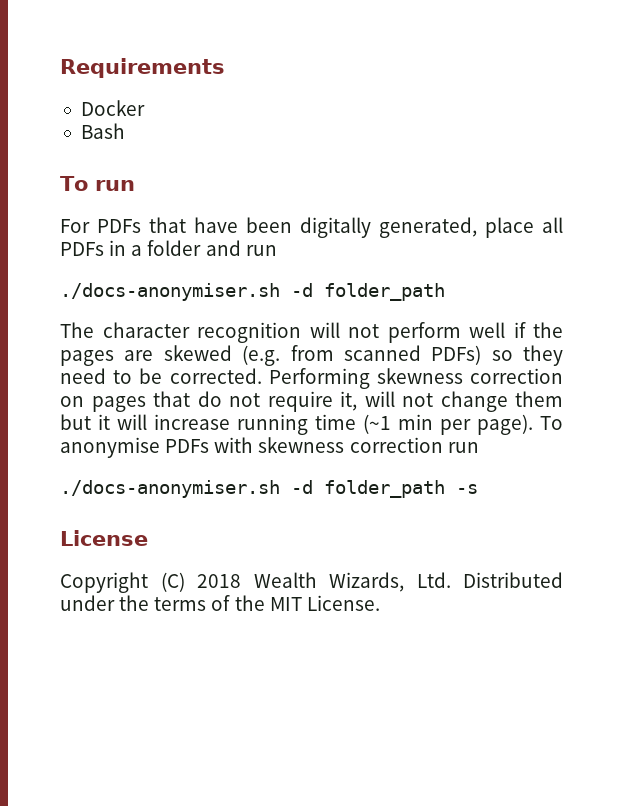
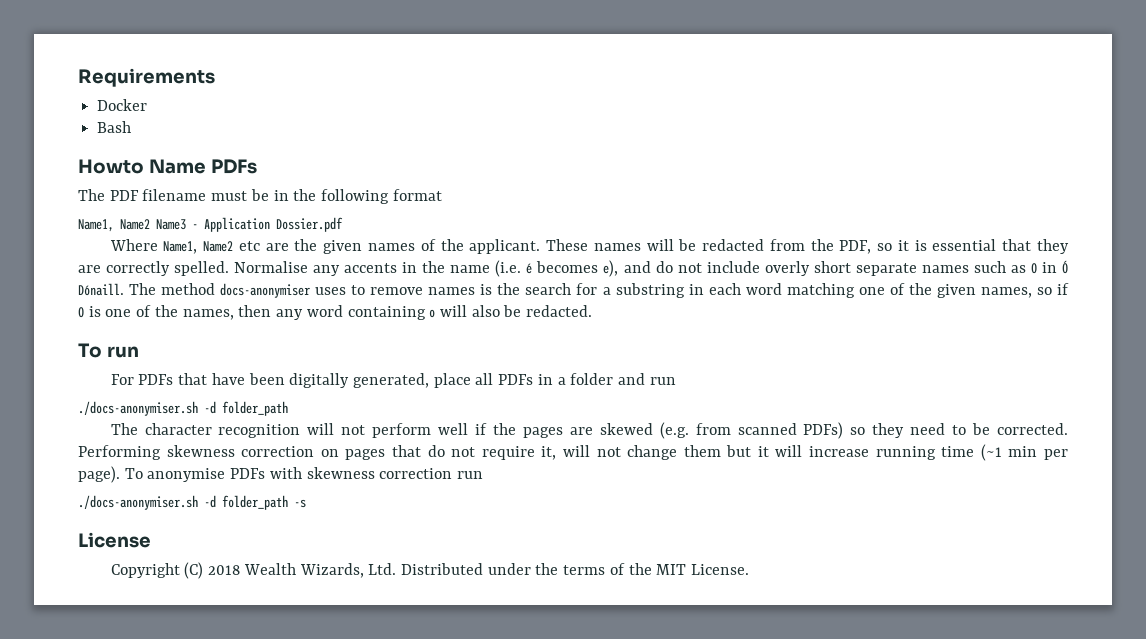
+ Howto Name PDFs
+ The PDF filename must be in the following format
+ Name1, Name2 Name3 - Application Dossier.pdf
+ Where Name1, Name2 etc are the given names of the applicant. These names will be redacted from the PDF, so it is essential that they are correctly spelled. Normalise any accents in the name (i.e. é becomes e), and do not include overly short separate names such as O in Ó Dónaill. The method docs-anonymiser uses to remove names is the search for a substring in each word matching one of the given names, so if O is one of the names, then any word containing o will also be redacted.

